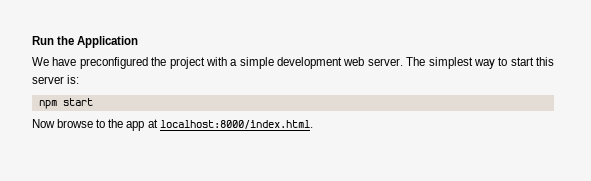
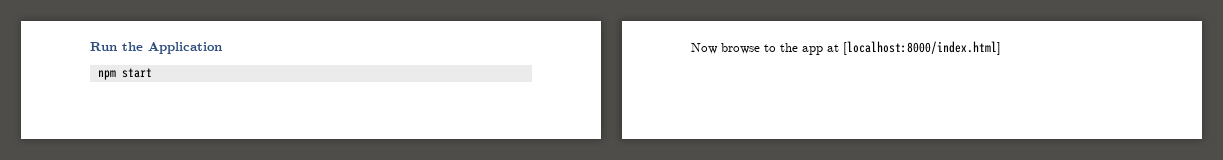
- We have preconfigured the project with a simple development web server. The simplest way to start this server is:
- Now browse to the app at localhost:8000/index.html.
+ Now browse to the app at [localhost:8000/index.html]

